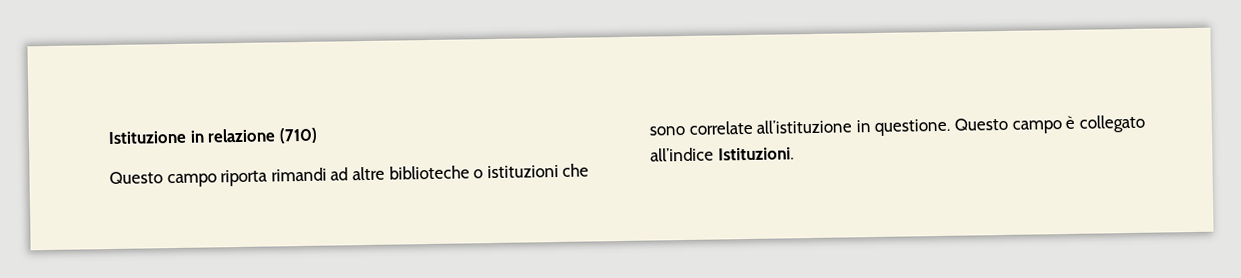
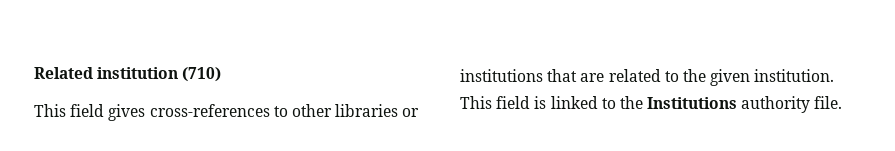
- Istituzione in relazione (710)
- Questo campo riporta rimandi ad altre biblioteche o istituzioni che sono correlate all’istituzione in questione. Questo campo è collegato all’indice Istituzioni.
+ Related institution (710)
+ This field gives cross-references to other libraries or institutions that are related to the given institution. This field is linked to the Institutions authority file.

